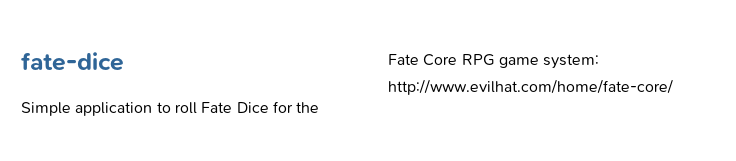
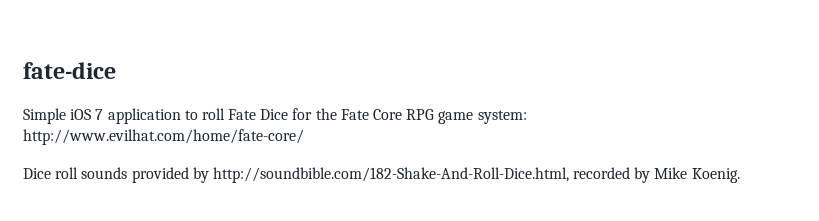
- Simple application to roll Fate Dice for the Fate Core RPG game system: http://www.evilhat.com/home/fate-core/
+ Simple iOS 7 application to roll Fate Dice for the Fate Core RPG game system: http://www.evilhat.com/home/fate-core/
+ Dice roll sounds provided by http://soundbible.com/182-Shake-And-Roll-Dice.html, recorded by Mike Koenig.

